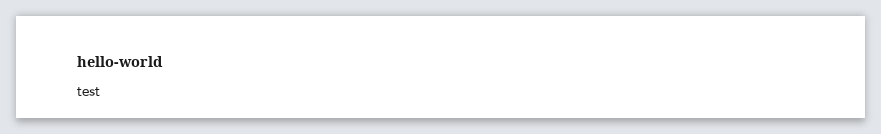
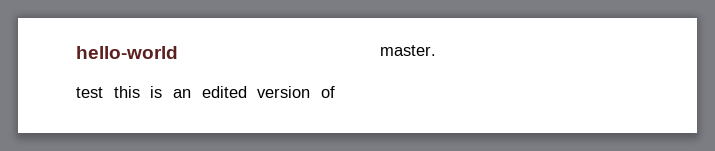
- test
+ test this is an edited version of master.

